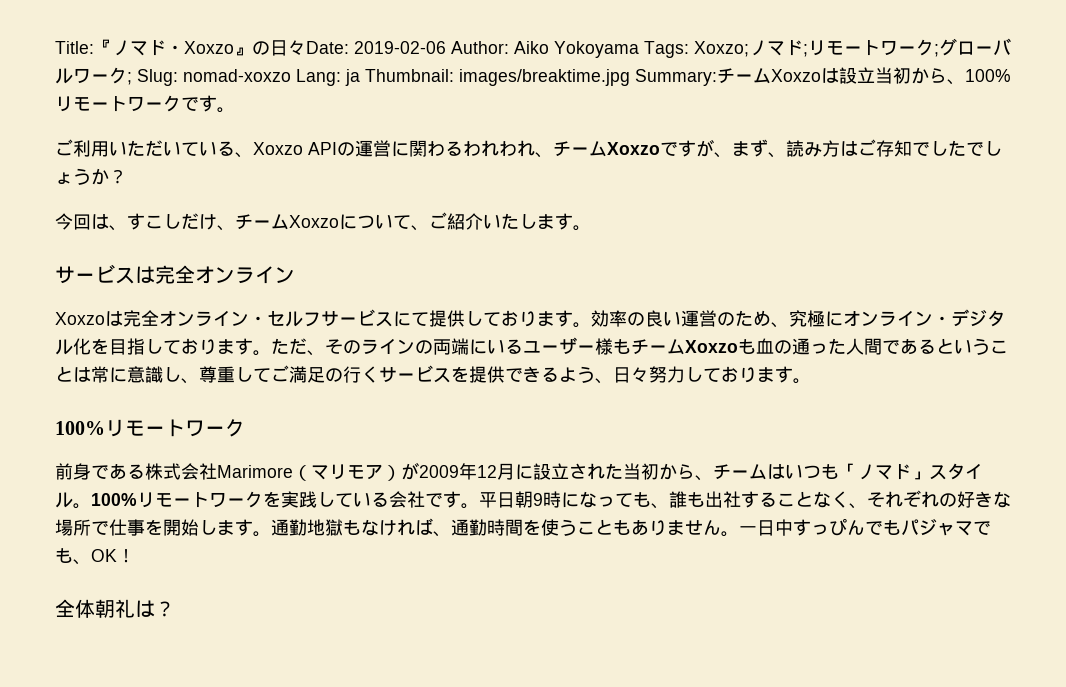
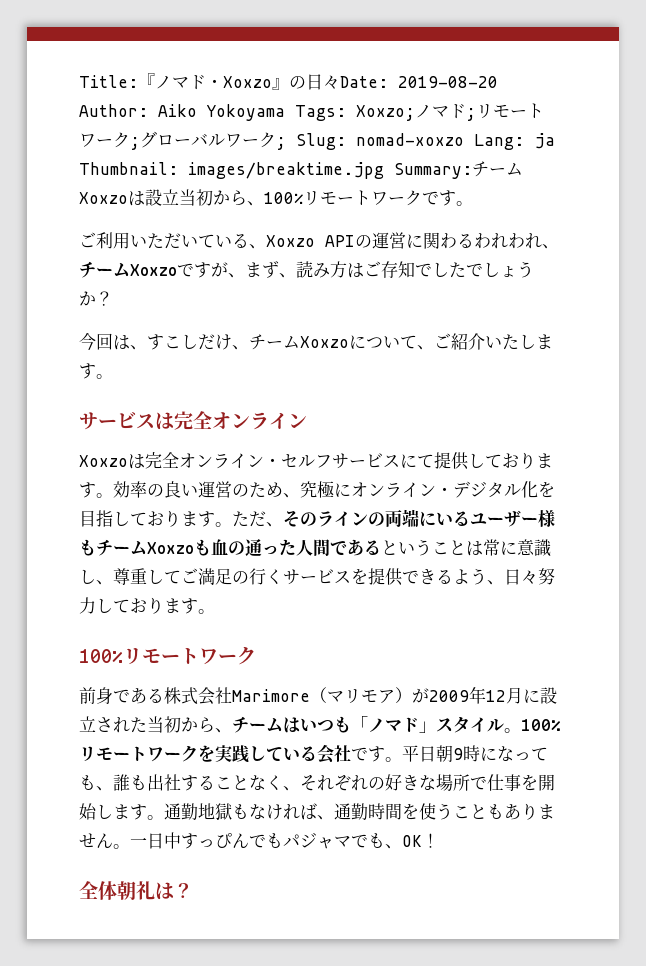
- Title:『ノマド・Xoxzo』の日々Date: 2019-02-06 Author: Aiko Yokoyama Tags: Xoxzo;ノマド;リモートワーク;グローバルワーク; Slug: nomad-xoxzo Lang: ja Thumbnail: images/breaktime.jpg Summary:チームXoxzoは設立当初から、100%リモートワークです。
+ Title:『ノマド・Xoxzo』の日々Date: 2019-08-20 Author: Aiko Yokoyama Tags: Xoxzo;ノマド;リモートワーク;グローバルワーク; Slug: nomad-xoxzo Lang: ja Thumbnail: images/breaktime.jpg Summary:チームXoxzoは設立当初から、100%リモートワークです。

